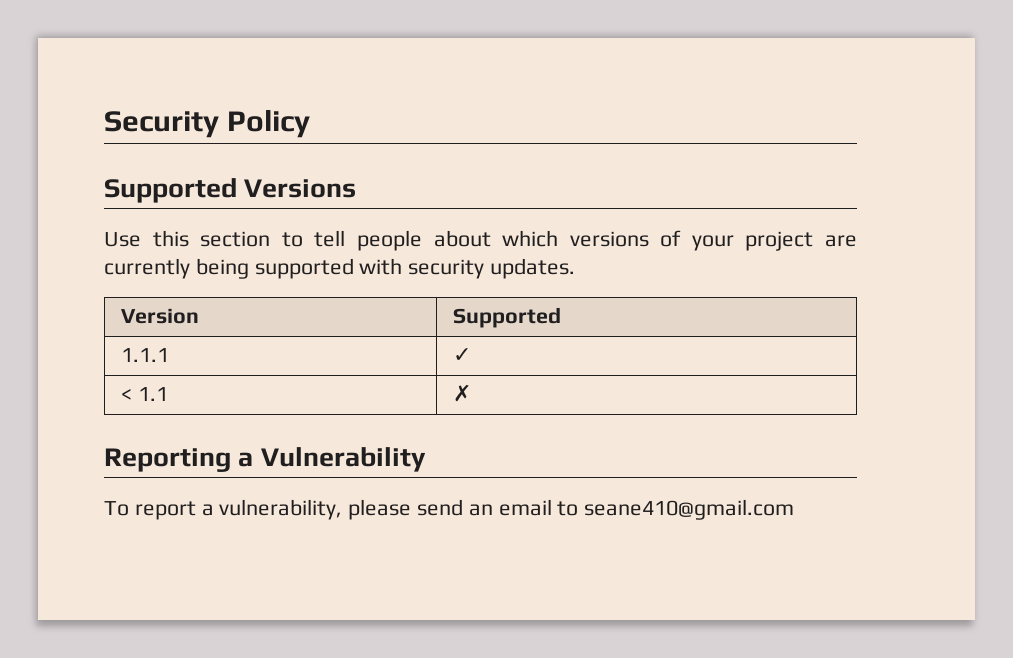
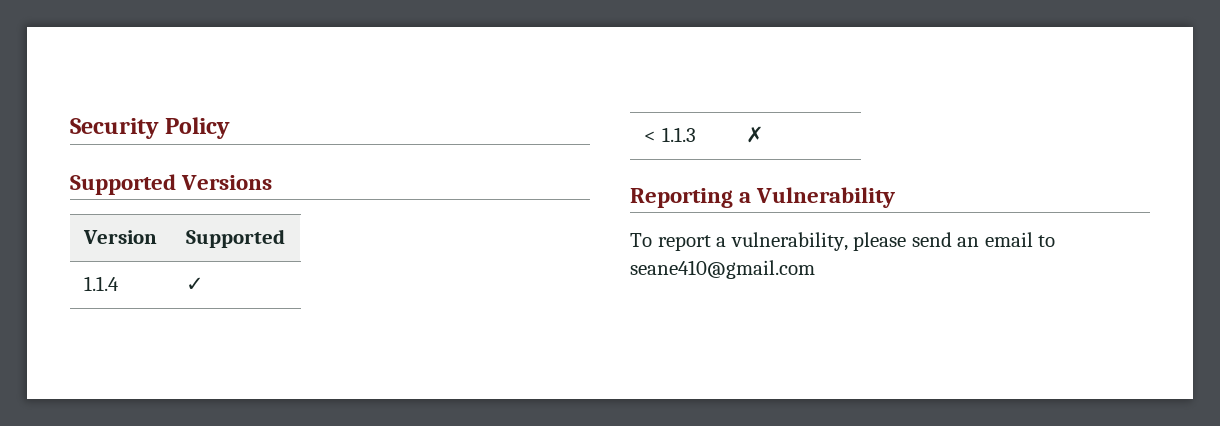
- Use this section to tell people about which versions of your project are currently being supported with security updates.
- 1.1.1 | ✓
+ 1.1.4 | ✓
- < 1.1 | ✗
+ < 1.1.3 | ✗

